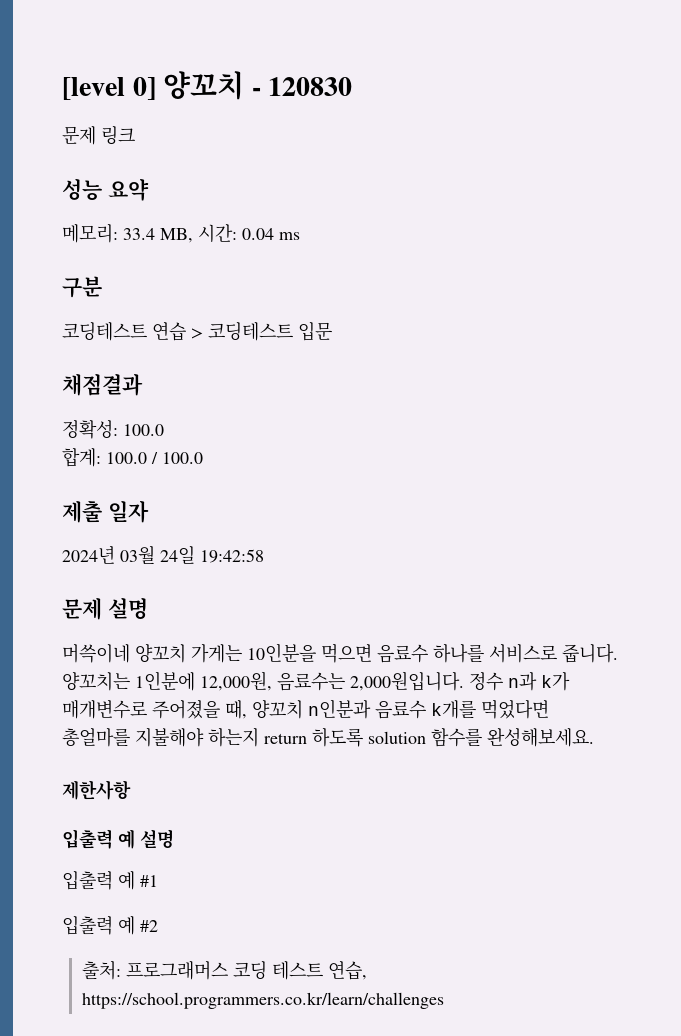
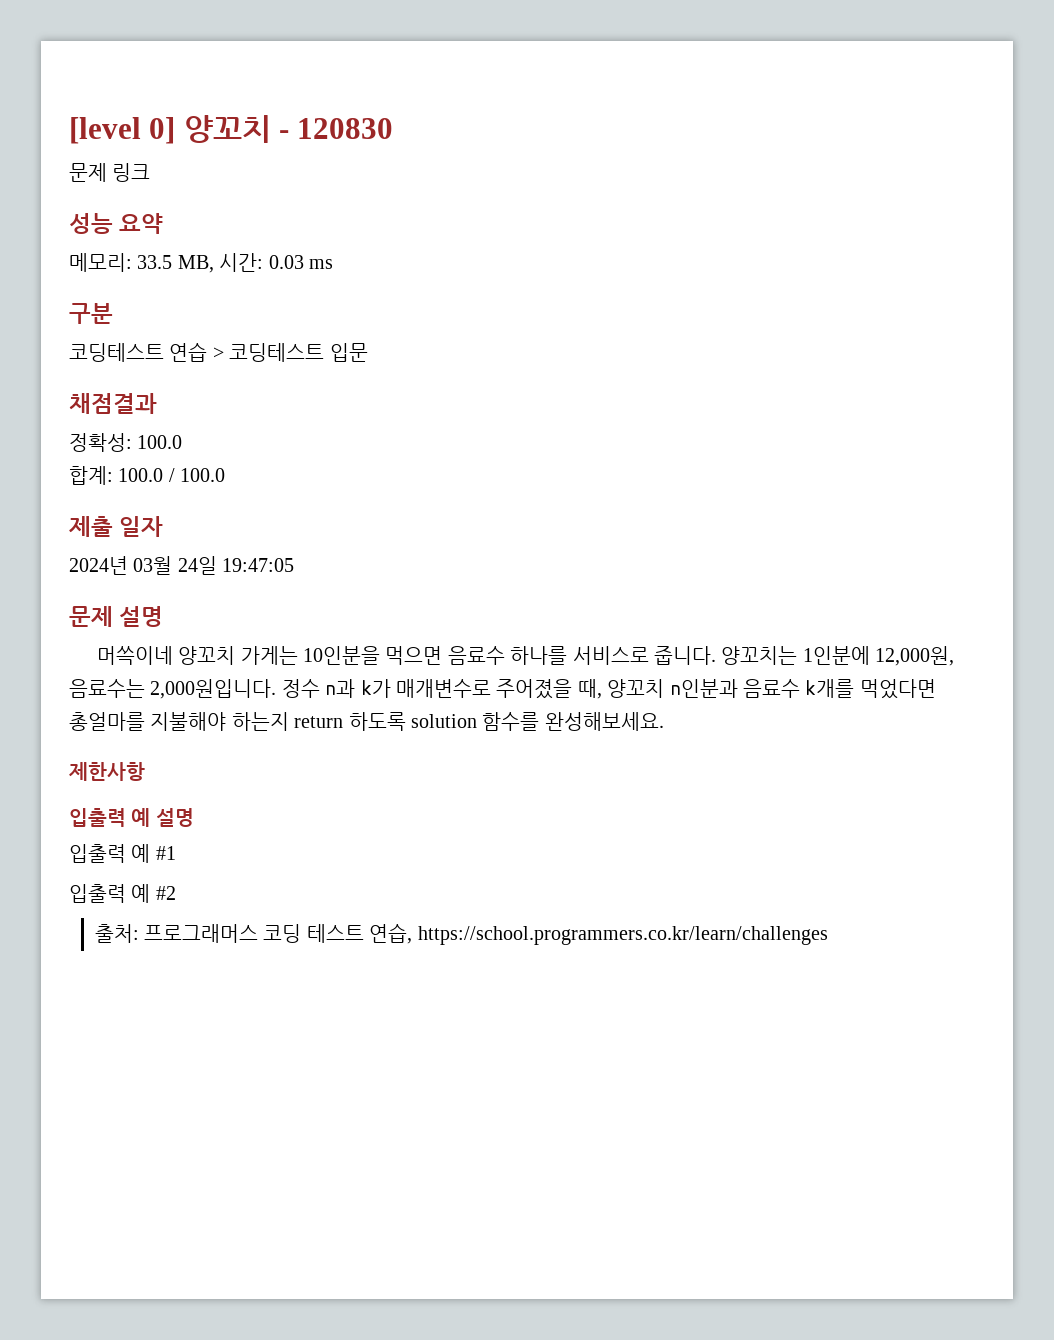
- 메모리: 33.4 MB, 시간: 0.04 ms
+ 메모리: 33.5 MB, 시간: 0.03 ms
- 2024년 03월 24일 19:42:58
+ 2024년 03월 24일 19:47:05

